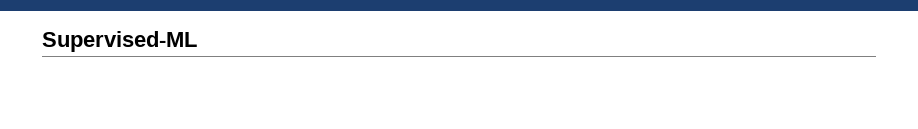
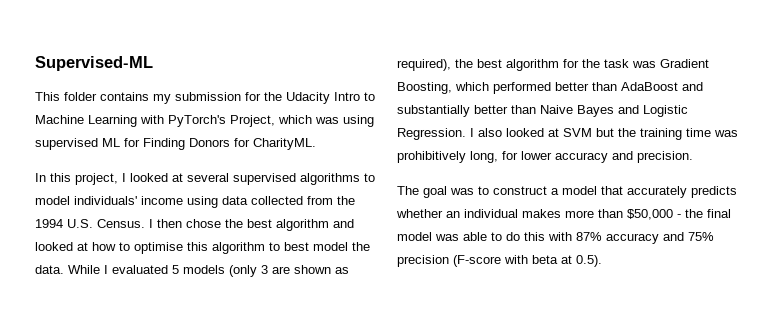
+ This folder contains my submission for the Udacity Intro to Machine Learning with PyTorch's Project, which was using supervised ML for Finding Donors for CharityML.
+ In this project, I looked at several supervised algorithms to model individuals' income using data collected from the 1994 U.S. Census. I then chose the best algorithm and looked at how to optimise this algorithm to best model the data. While I evaluated 5 models (only 3 are shown as required), the best algorithm for the task was Gradient Boosting, which performed better than AdaBoost and substantially better than Naive Bayes and Logistic Regression. I also looked at SVM but the training time was prohibitively long, for lower accuracy and precision.
+ The goal was to construct a model that accurately predicts whether an individual makes more than $50,000 - the final model was able to do this with 87% accuracy and 75% precision (F-score with beta at 0.5).

